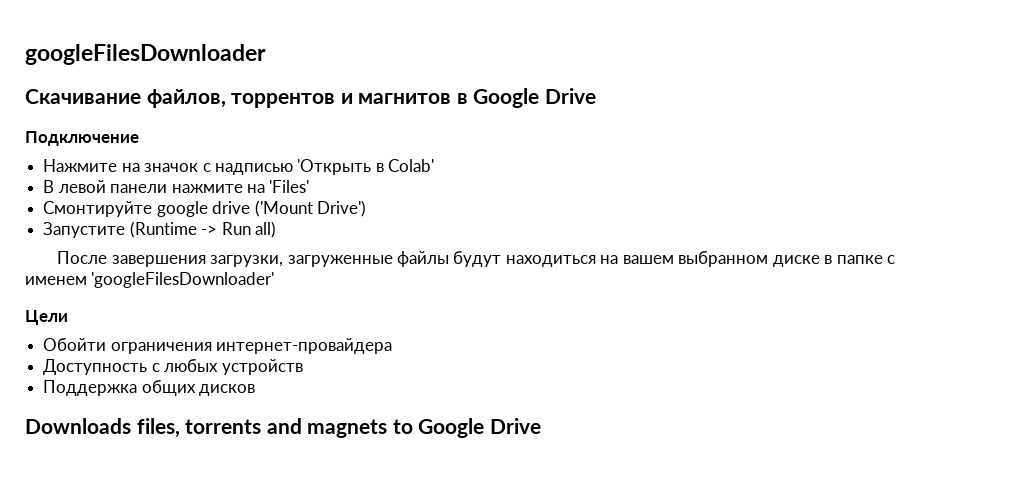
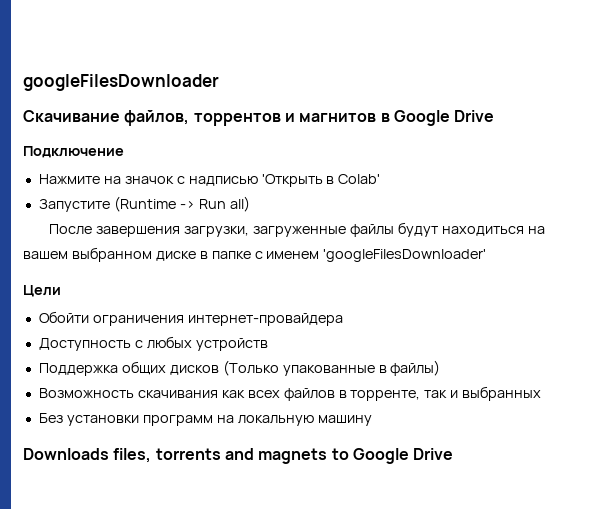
- В левой панели нажмите на 'Files'
- Смонтируйте google drive ('Mount Drive')
- Поддержка общих дисков
+ Поддержка общих дисков (Только упакованные в файлы)
+ Возможность скачивания как всех файлов в торренте, так и выбранных
+ Без установки программ на локальную машину

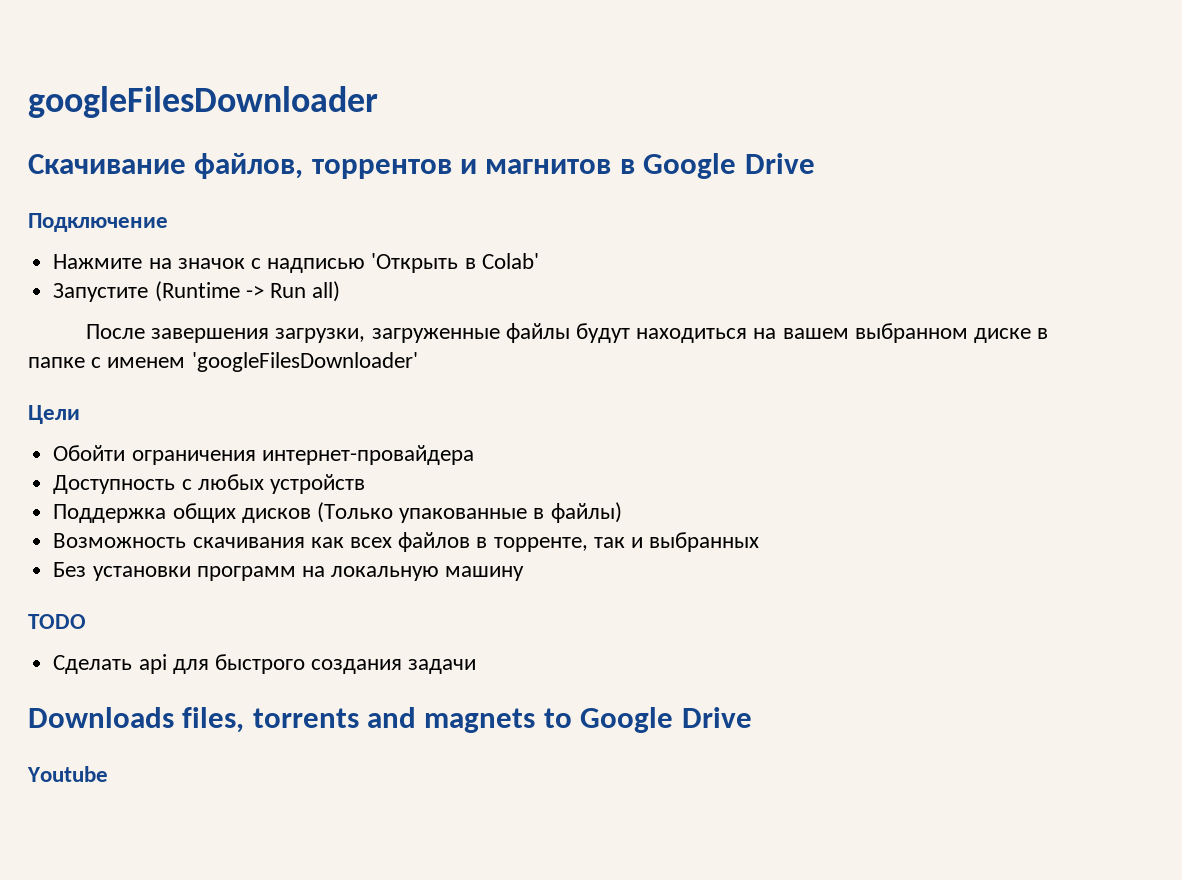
+ TODO
+ Сделать api для быстрого создания задачи
+ Youtube

